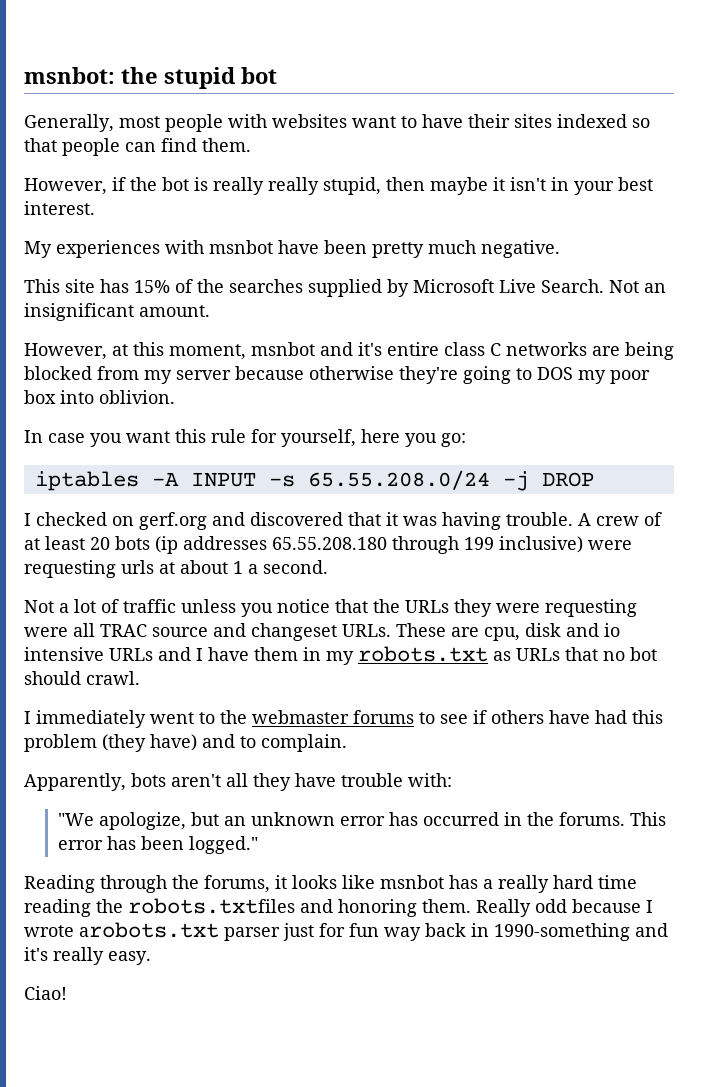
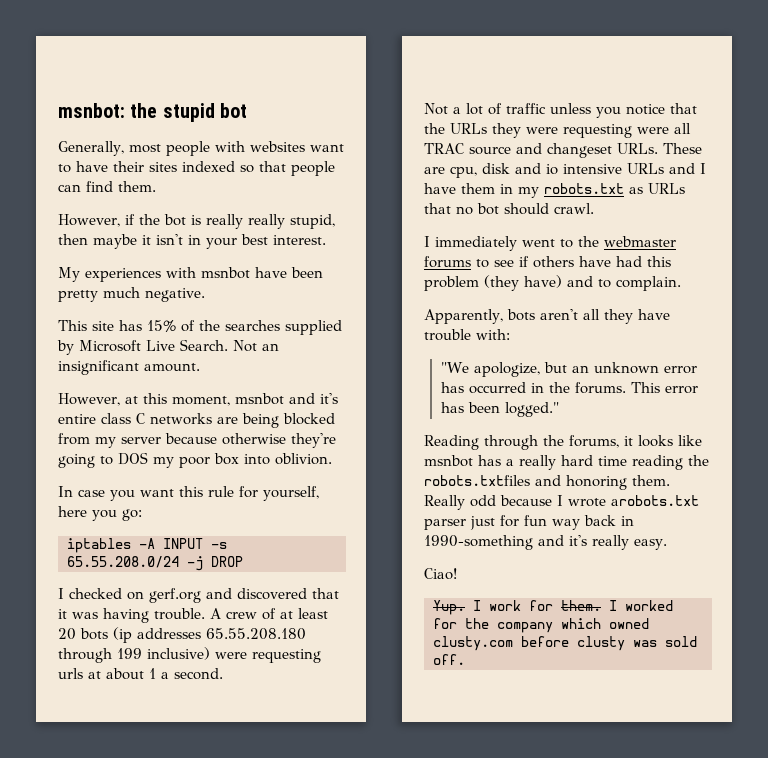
+ Yup. I work for them. I worked for the company which owned clusty.com before clusty was sold off.

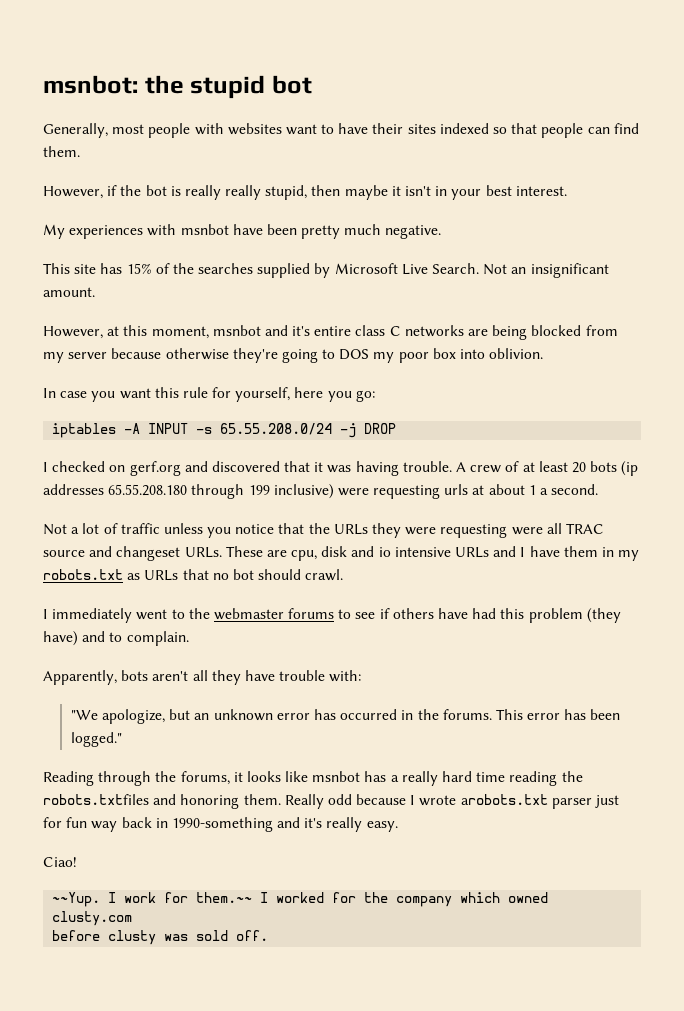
- Yup. I work for them. I worked for the company which owned clusty.com before clusty was sold off.
+ ~~Yup. I work for them.~~ I worked for the company which owned clusty.com
+ before clusty was sold off.

